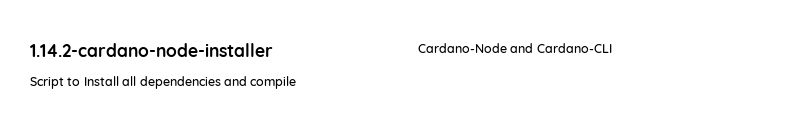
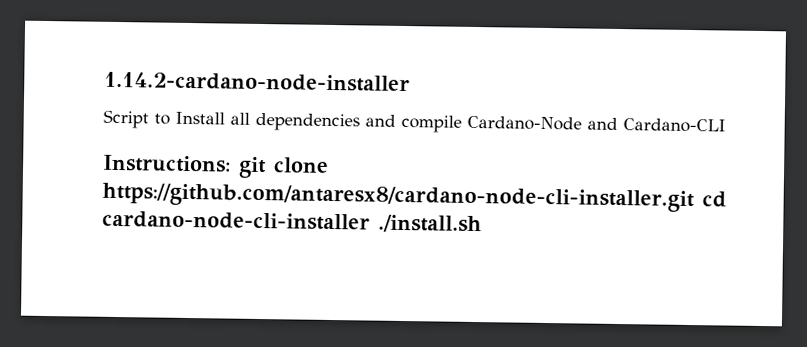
+ Instructions: git clone https://github.com/antaresx8/cardano-node-cli-installer.git cd cardano-node-cli-installer ./install.sh

